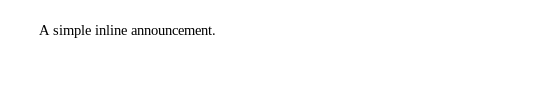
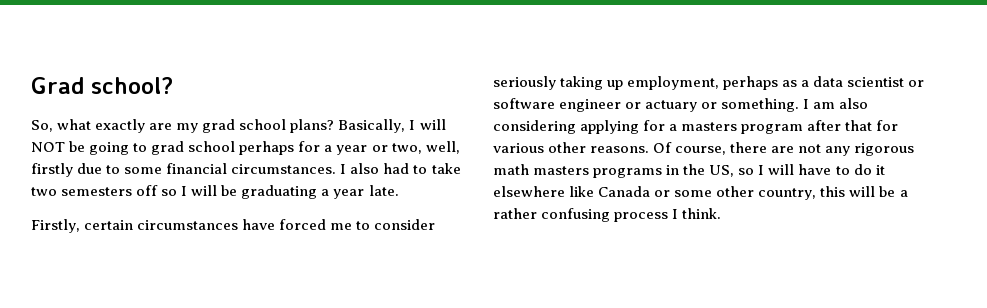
- A simple inline announcement.
+ Grad school?
+ So, what exactly are my grad school plans? Basically, I will NOT be going to grad school perhaps for a year or two, well, firstly due to some financial circumstances. I also had to take two semesters off so I will be graduating a year late.
+ Firstly, certain circumstances have forced me to consider seriously taking up employment, perhaps as a data scientist or software engineer or actuary or something. I am also considering applying for a masters program after that for various other reasons. Of course, there are not any rigorous math masters programs in the US, so I will have to do it elsewhere like Canada or some other country, this will be a rather confusing process I think.

